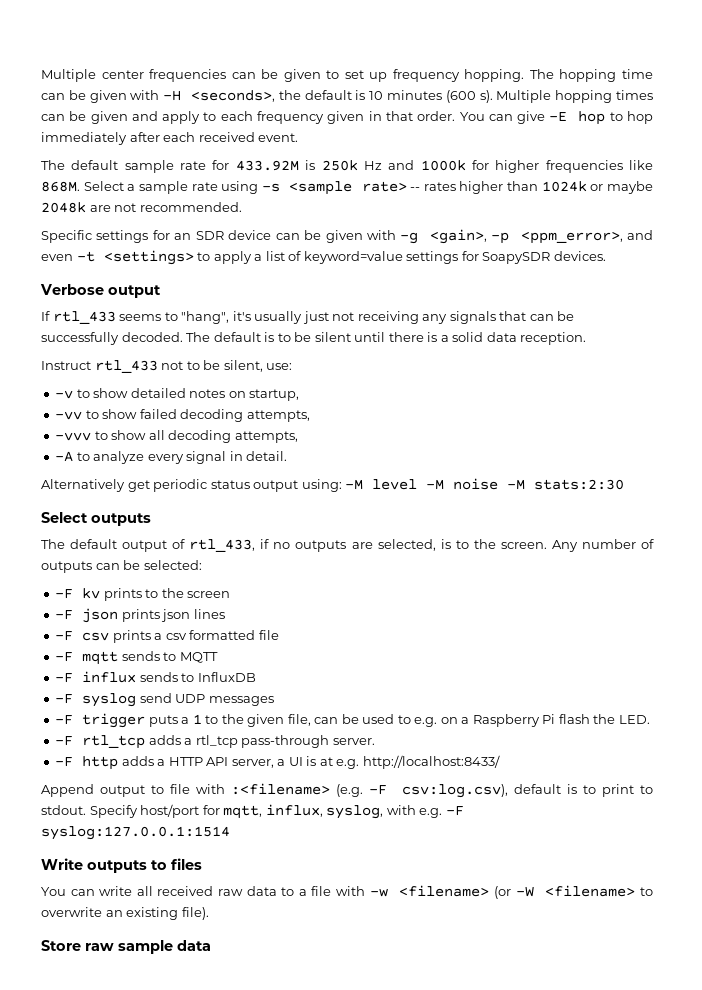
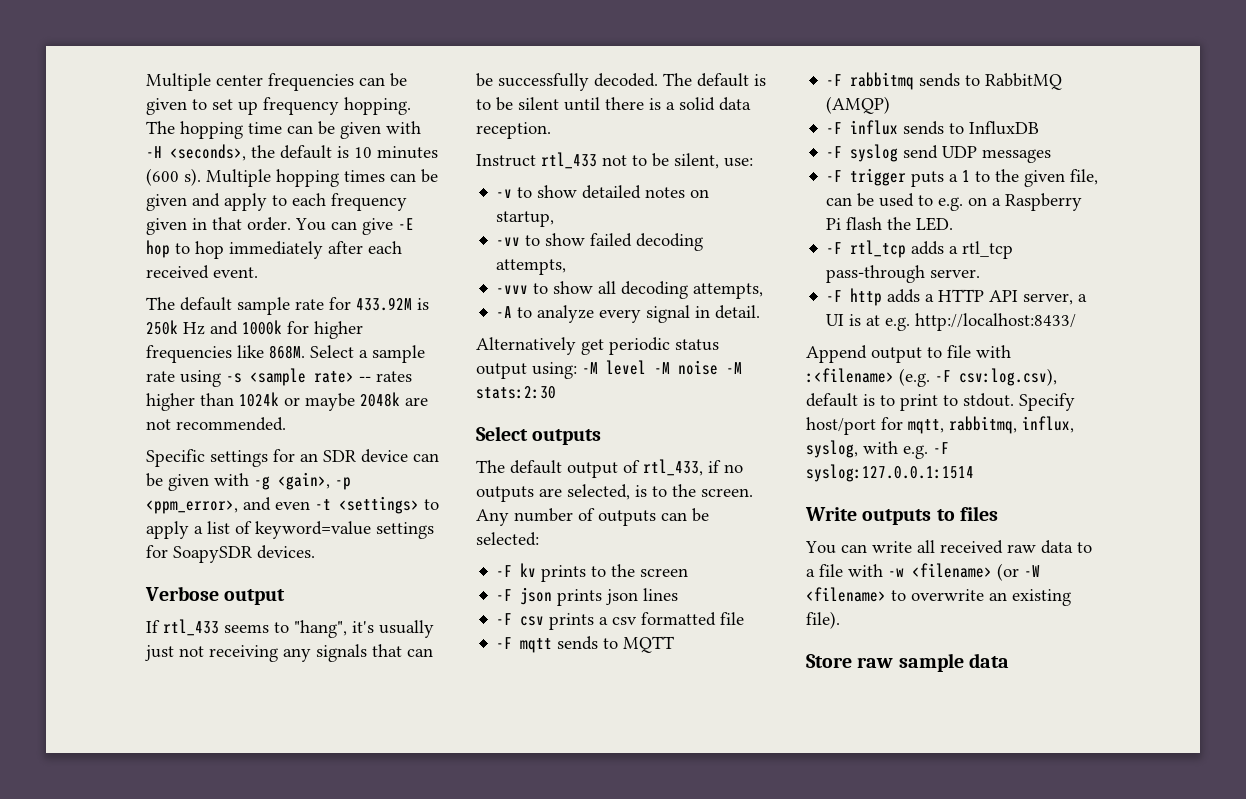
+ -F rabbitmq sends to RabbitMQ (AMQP)
- Specify host/port for mqtt, influx, syslog, with e.g. -F syslog:127.0.0.1:1514
+ Specify host/port for mqtt, rabbitmq, influx, syslog, with e.g. -F syslog:127.0.0.1:1514

